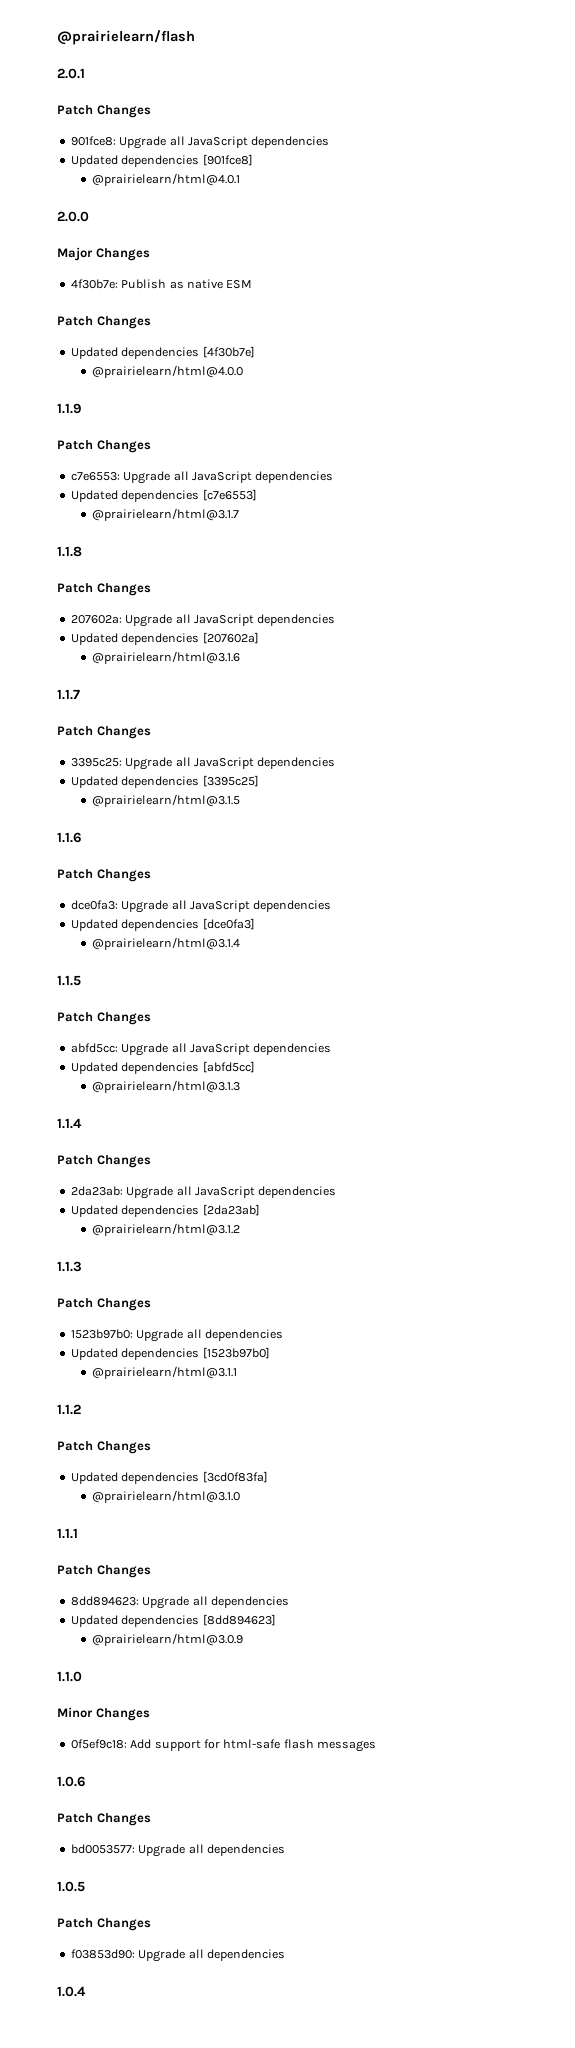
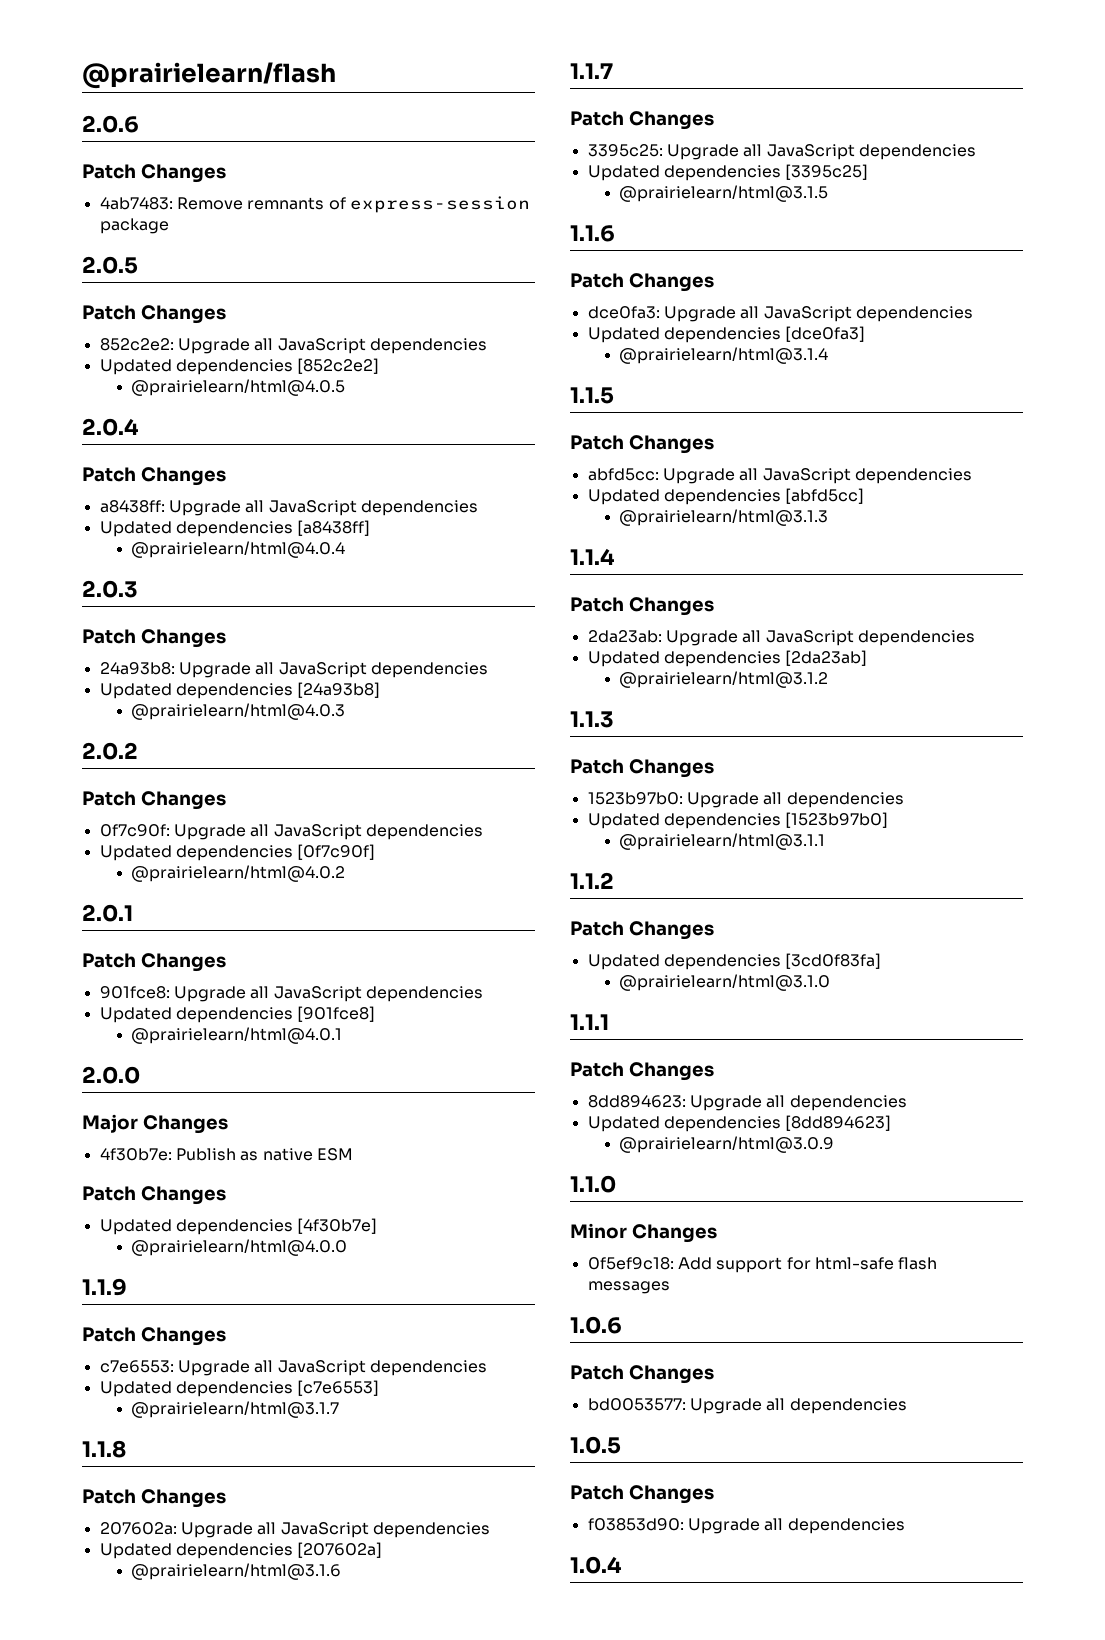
+ 2.0.6
+ Patch Changes
+ 4ab7483: Remove remnants of express-session package
+ 2.0.5
+ Patch Changes
+ 852c2e2: Upgrade all JavaScript dependencies
+ Updated dependencies [852c2e2]
+ @prairielearn/html@4.0.5
+ 2.0.4
+ Patch Changes
+ a8438ff: Upgrade all JavaScript dependencies
+ Updated dependencies [a8438ff]
+ @prairielearn/html@4.0.4
+ 2.0.3
+ Patch Changes
+ 24a93b8: Upgrade all JavaScript dependencies
+ Updated dependencies [24a93b8]
+ @prairielearn/html@4.0.3
+ 2.0.2
+ Patch Changes
+ 0f7c90f: Upgrade all JavaScript dependencies
+ Updated dependencies [0f7c90f]
+ @prairielearn/html@4.0.2

